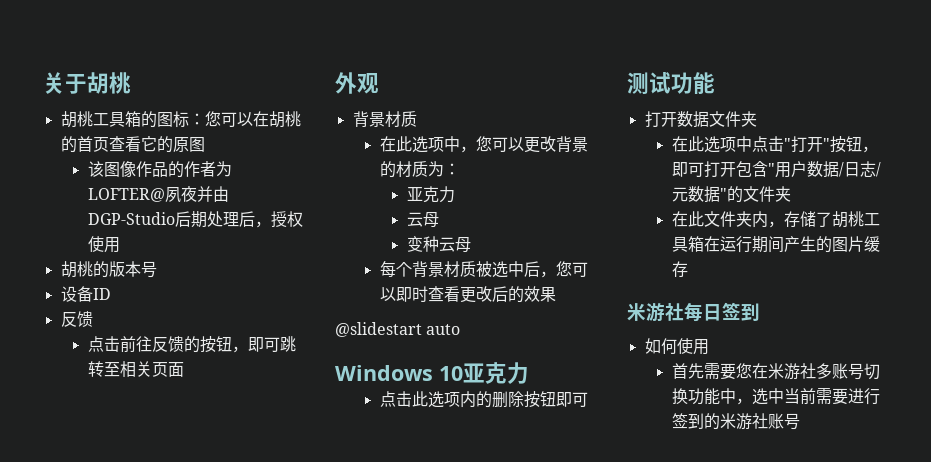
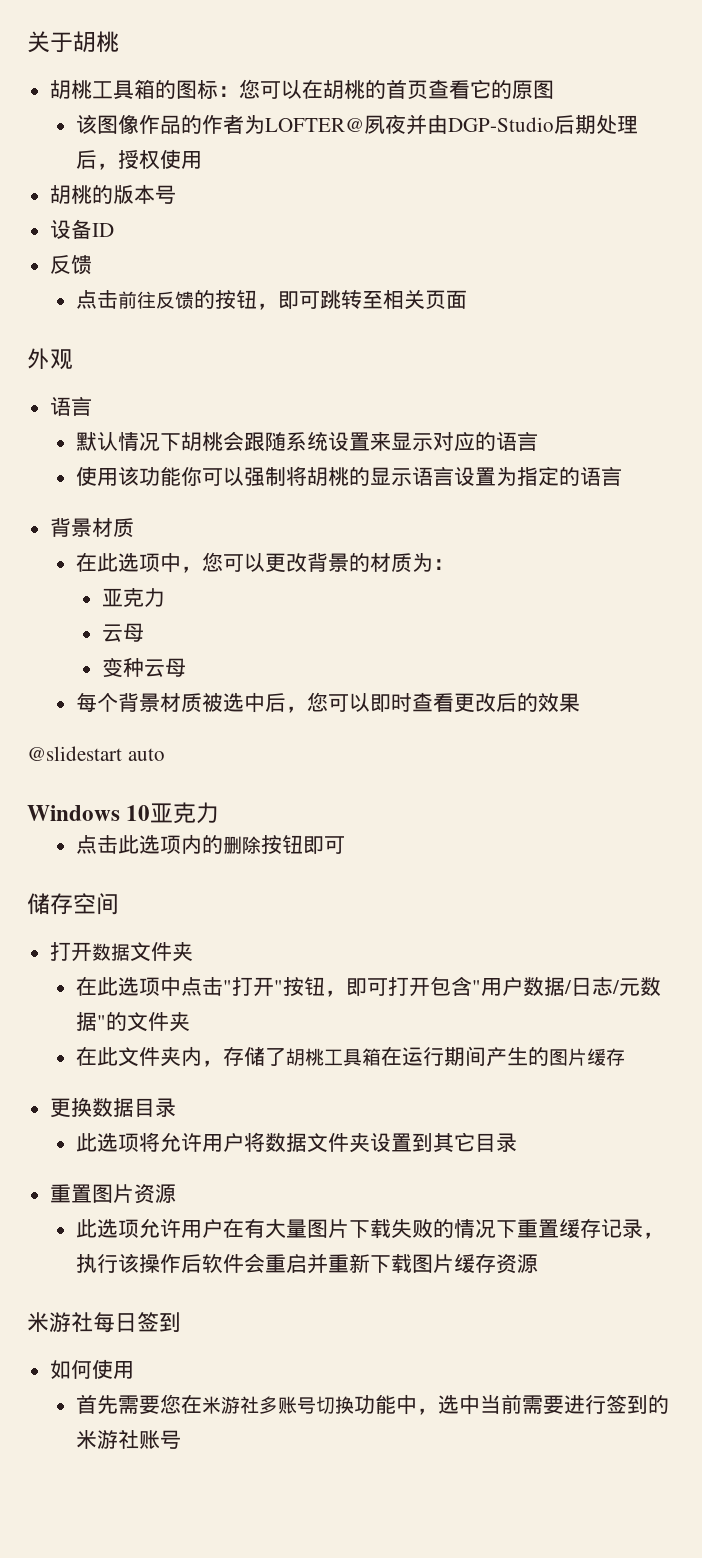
  外观
+ 语言
+ 默认情况下胡桃会跟随系统设置来显示对应的语言
+ 使用该功能你可以强制将胡桃的显示语言设置为指定的语言
- 测试功能
+ 储存空间
+ 更换数据目录
+ 此选项将允许用户将数据文件夹设置到其它目录
+ 重置图片资源
+ 此选项允许用户在有大量图片下载失败的情况下重置缓存记录，执行该操作后软件会重启并重新下载图片缓存资源

